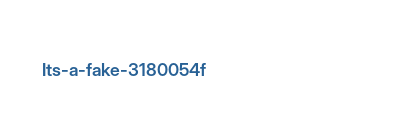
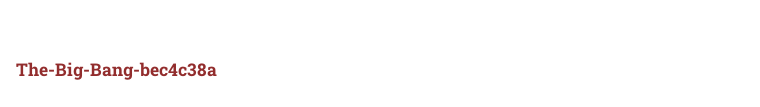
- Its-a-fake-3180054f
+ The-Big-Bang-bec4c38a

